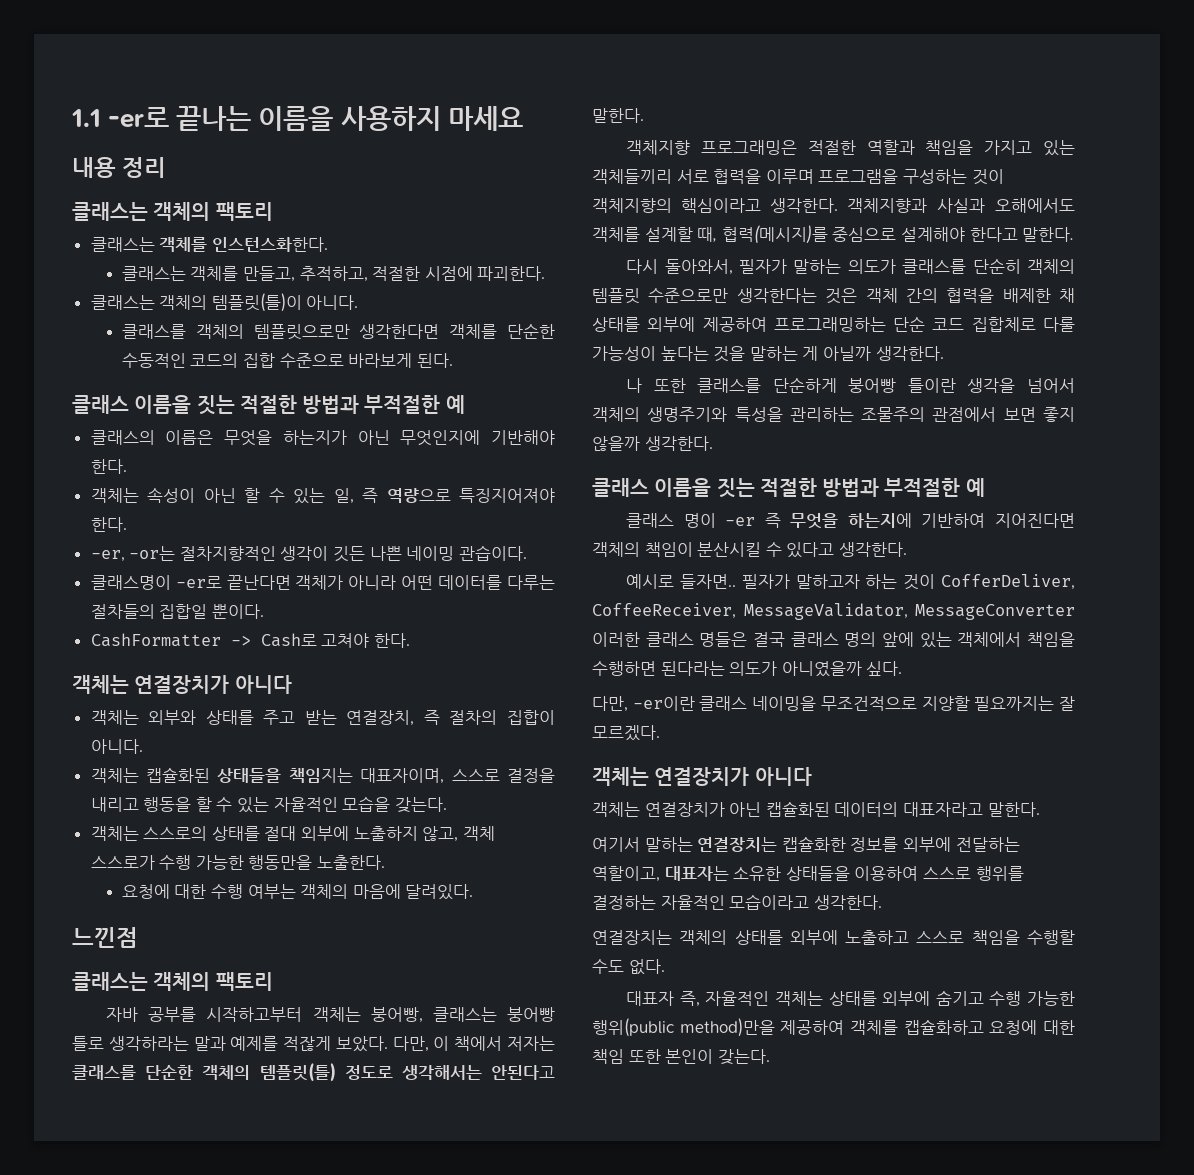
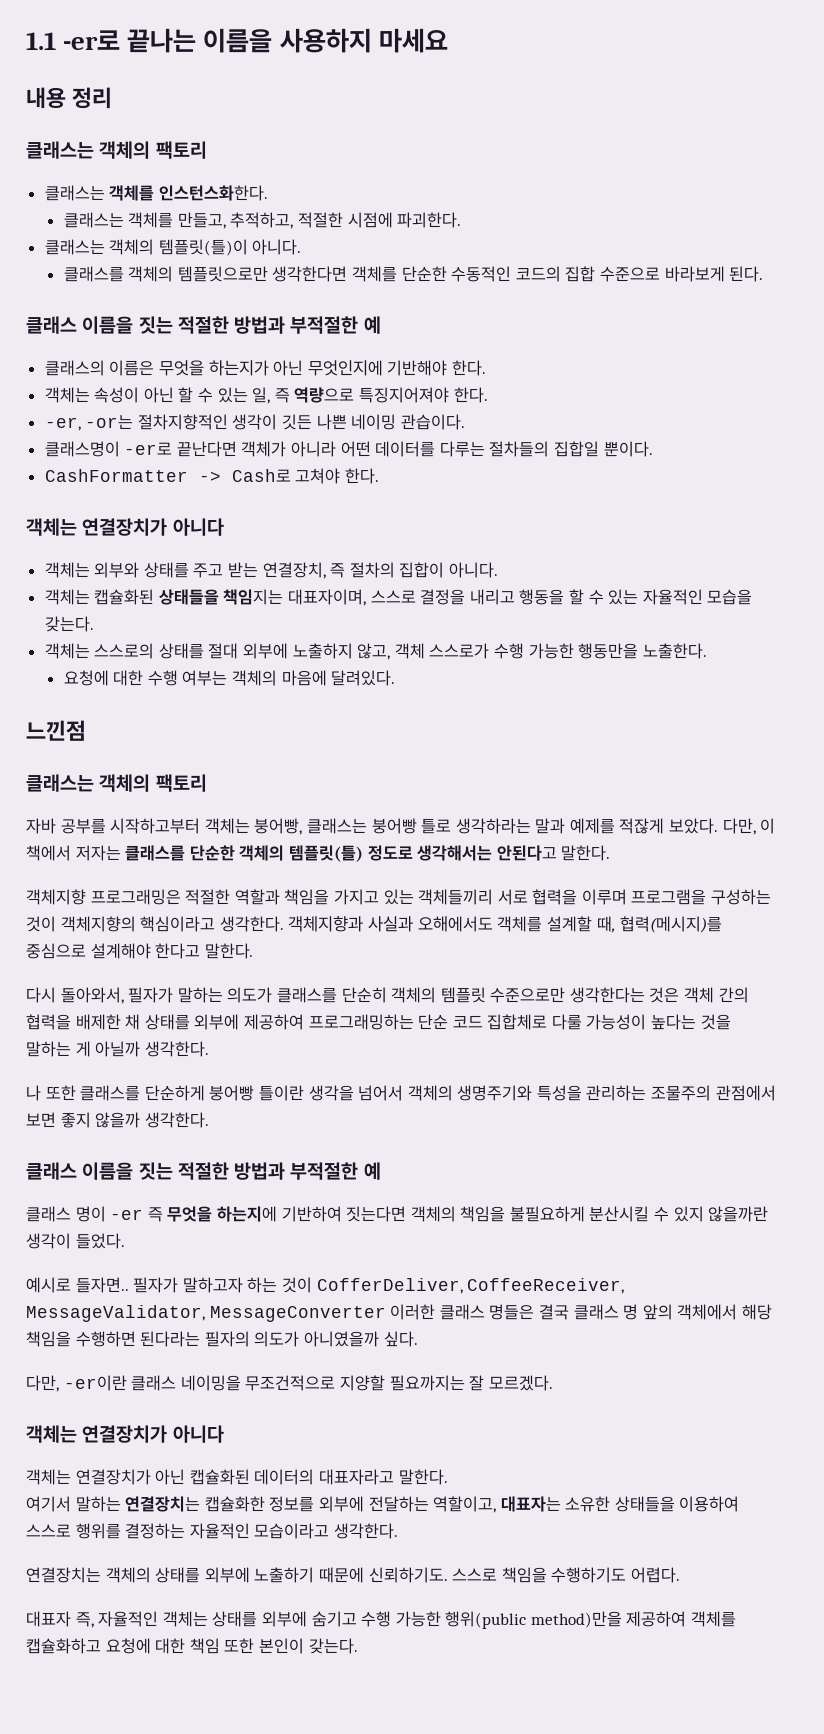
- 클래스 명이 -er 즉 무엇을 하는지에 기반하여 지어진다면 객체의 책임이 분산시킬 수 있다고 생각한다.
+ 클래스 명이 -er 즉 무엇을 하는지에 기반하여 짓는다면 객체의 책임을 불필요하게 분산시킬 수 있지 않을까란 생각이 들었다.
- 필자가 말하고자 하는 것이 CofferDeliver, CoffeeReceiver, MessageValidator, MessageConverter 이러한 클래스 명들은 결국 클래스 명의 앞에 있는 객체에서 책임을 수행하면 된다라는 의도가 아니였을까 싶다.
+ 필자가 말하고자 하는 것이 CofferDeliver, CoffeeReceiver, MessageValidator, MessageConverter 이러한 클래스 명들은 결국 클래스 명 앞의 객체에서 해당 책임을 수행하면 된다라는 필자의 의도가 아니였을까 싶다.
- 연결장치는 객체의 상태를 외부에 노출하고 스스로 책임을 수행할 수도 없다.
+ 연결장치는 객체의 상태를 외부에 노출하기 때문에 신뢰하기도. 스스로 책임을 수행하기도 어렵다.

